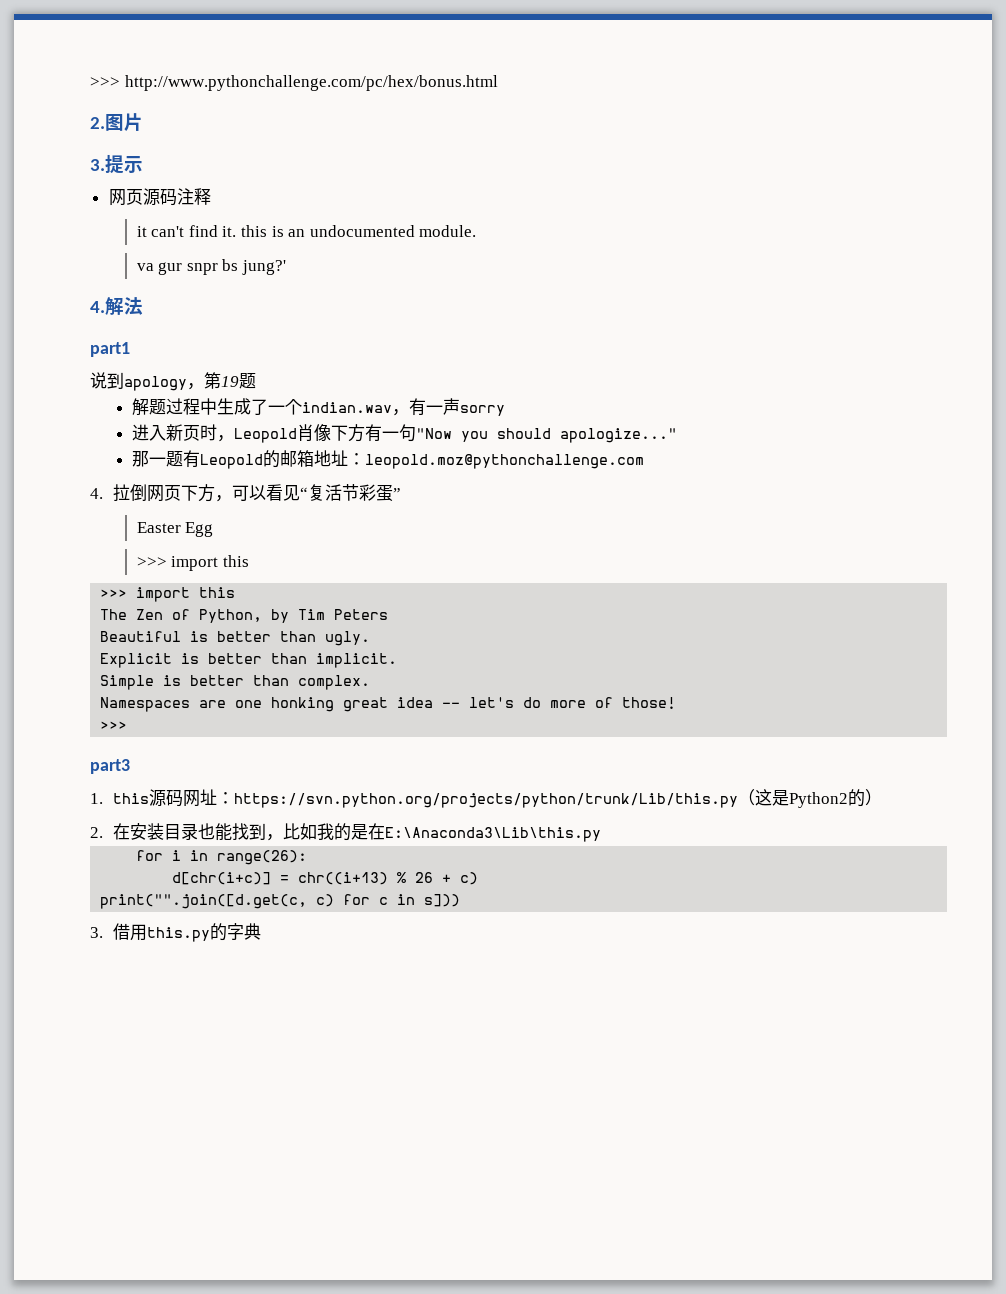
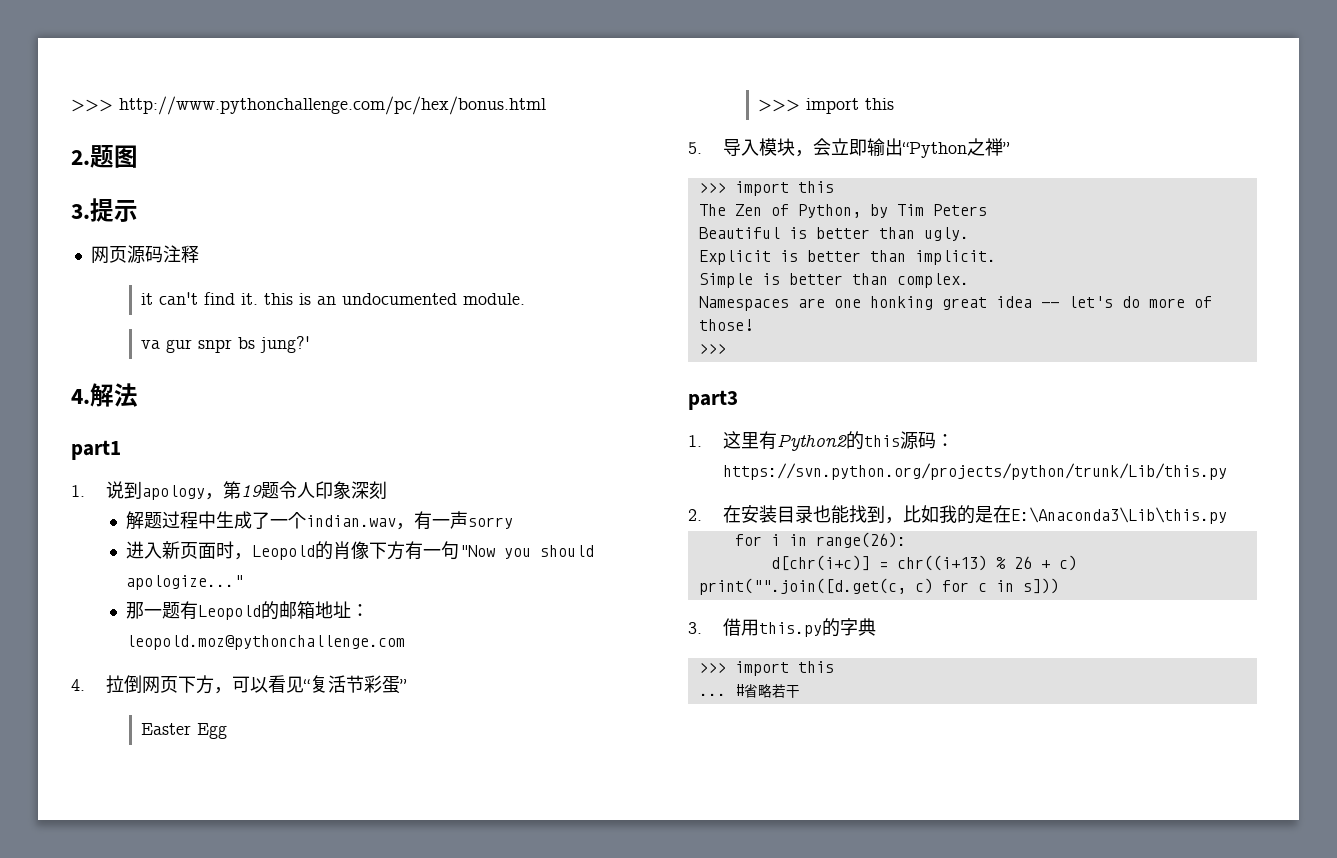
- 2.图片
+ 2.题图
- 说到apology，第19题
+ 1.说到apology，第19题令人印象深刻
- 进入新页时，Leopold肖像下方有一句"Now you should apologize..."
+ 进入新页面时，Leopold的肖像下方有一句"Now you should apologize..."
+ 5.导入模块，会立即输出“Python之禅”
- 1. this源码网址：https://svn.python.org/projects/python/trunk/Lib/this.py（这是Python2的）
+ 1.这里有Python2的this源码：https://svn.python.org/projects/python/trunk/Lib/this.py
  3.借用this.py的字典
+ >>> import this
+ ... #省略若干

